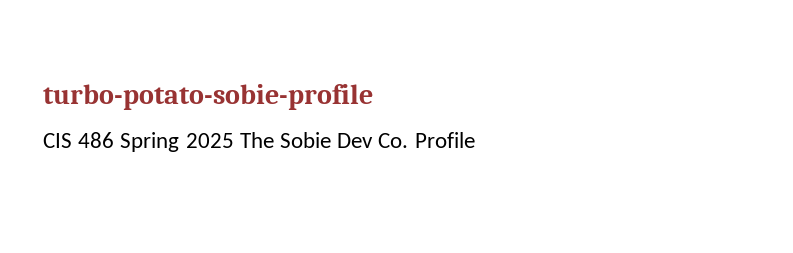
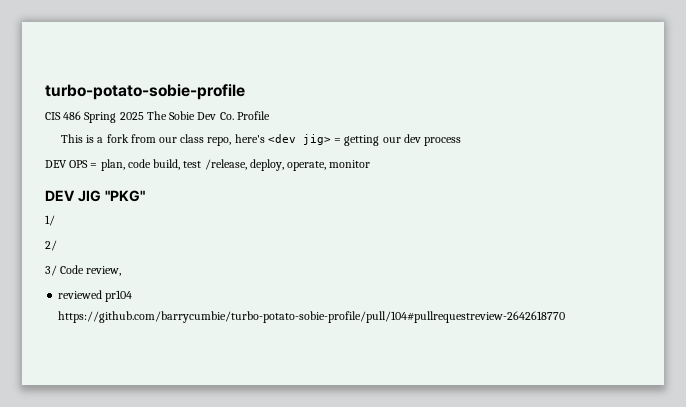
+ This is a fork from our class repo, here's <dev jig> = getting our dev process
+ DEV OPS = plan, code build, test /release, deploy, operate, monitor
+ DEV JIG "PKG"
+ 1/
+ 2/
+ 3/ Code review,
+ reviewed pr104 https://github.com/barrycumbie/turbo-potato-sobie-profile/pull/104#pullrequestreview-2642618770

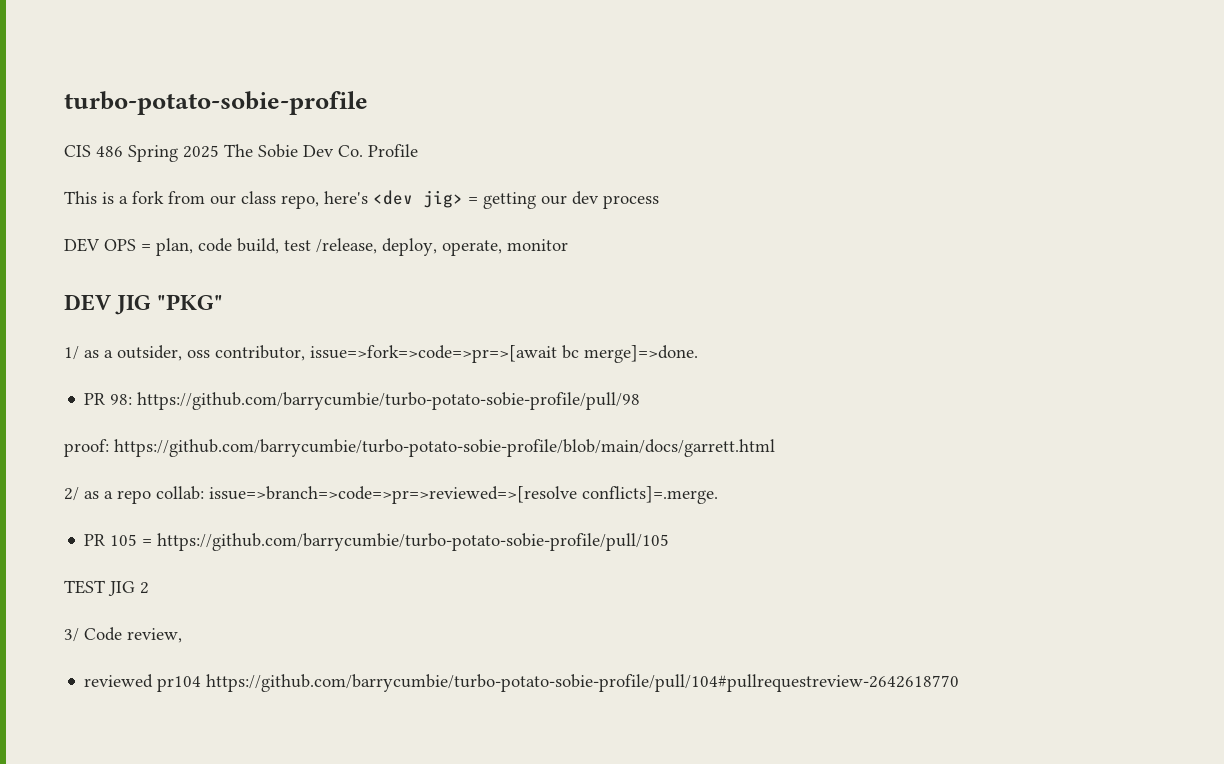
- 1/
- 2/
+ 1/ as a outsider, oss contributor, issue=>fork=>code=>pr=>[await bc merge]=>done.
+ PR 98: https://github.com/barrycumbie/turbo-potato-sobie-profile/pull/98
+ proof: https://github.com/barrycumbie/turbo-potato-sobie-profile/blob/main/docs/garrett.html
+ 2/ as a repo collab: issue=>branch=>code=>pr=>reviewed=>[resolve conflicts]=.merge.
+ PR 105 = https://github.com/barrycumbie/turbo-potato-sobie-profile/pull/105
+ TEST JIG 2

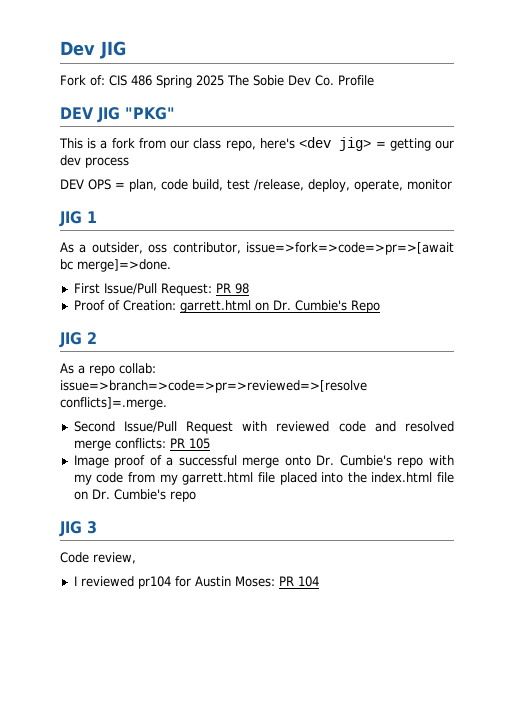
- turbo-potato-sobie-profile
- CIS 486 Spring 2025 The Sobie Dev Co. Profile
+ Dev JIG
+ Fork of: CIS 486 Spring 2025 The Sobie Dev Co. Profile
+ DEV JIG "PKG"
- DEV JIG "PKG"
- 1/ as a outsider, oss contributor, issue=>fork=>code=>pr=>[await bc merge]=>done.
+ JIG 1
+ As a outsider, oss contributor, issue=>fork=>code=>pr=>[await bc merge]=>done.
- PR 98: https://github.com/barrycumbie/turbo-potato-sobie-profile/pull/98
- proof: https://github.com/barrycumbie/turbo-potato-sobie-profile/blob/main/docs/garrett.html
- 2/ as a repo collab: issue=>branch=>code=>pr=>reviewed=>[resolve conflicts]=.merge.
+ First Issue/Pull Request: PR 98
+ Proof of Creation: garrett.html on Dr. Cumbie's Repo
+ JIG 2
+ As a repo collab: issue=>branch=>code=>pr=>reviewed=>[resolve conflicts]=.merge.
- PR 105 = https://github.com/barrycumbie/turbo-potato-sobie-profile/pull/105
- TEST JIG 2
- 3/ Code review,
+ Second Issue/Pull Request with reviewed code and resolved merge conflicts: PR 105
+ Image proof of a successful merge onto Dr. Cumbie's repo with my code from my garrett.html file placed into the index.html file on Dr. Cumbie's repo
+ JIG 3
+ Code review,
- reviewed pr104 https://github.com/barrycumbie/turbo-potato-sobie-profile/pull/104#pullrequestreview-2642618770
+ I reviewed pr104 for Austin Moses: PR 104

